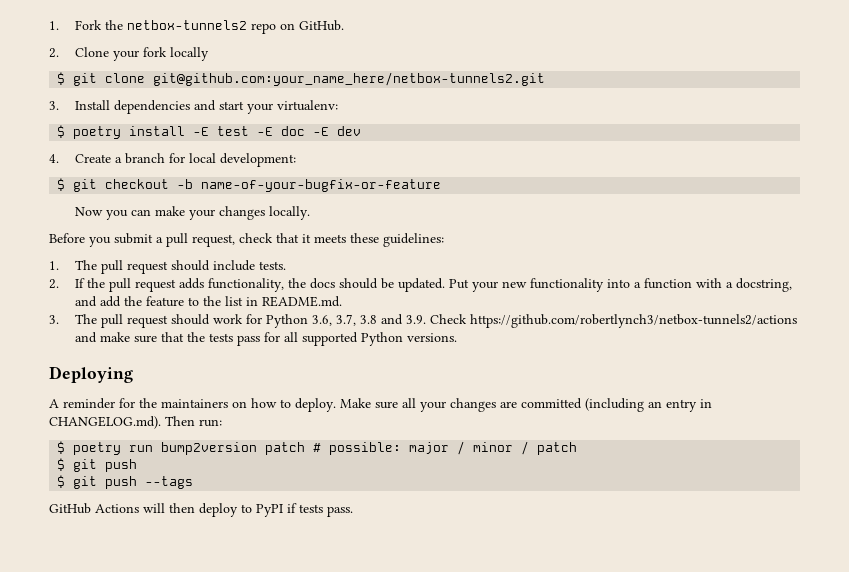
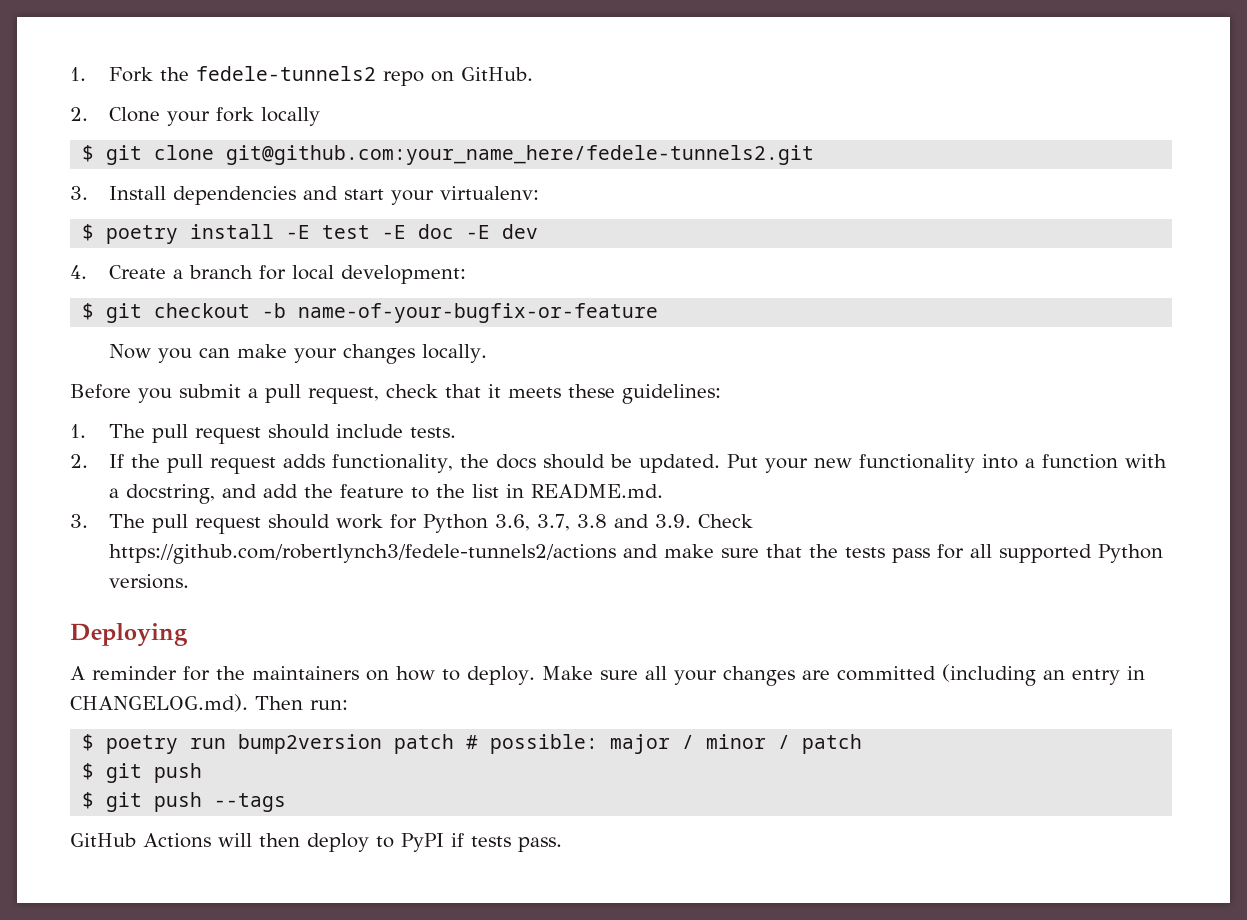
- 1. Fork the netbox-tunnels2 repo on GitHub.
+ 1. Fork the fedele-tunnels2 repo on GitHub.
- $ git clone git@github.com:your_name_here/netbox-tunnels2.git
+ $ git clone git@github.com:your_name_here/fedele-tunnels2.git
- 3. The pull request should work for Python 3.6, 3.7, 3.8 and 3.9. Check https://github.com/robertlynch3/netbox-tunnels2/actions and make sure that the tests pass for all supported Python versions.
+ 3. The pull request should work for Python 3.6, 3.7, 3.8 and 3.9. Check https://github.com/robertlynch3/fedele-tunnels2/actions and make sure that the tests pass for all supported Python versions.

